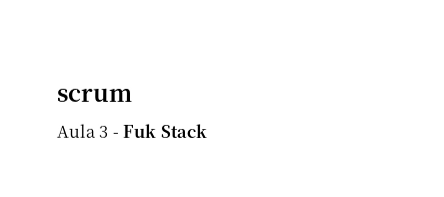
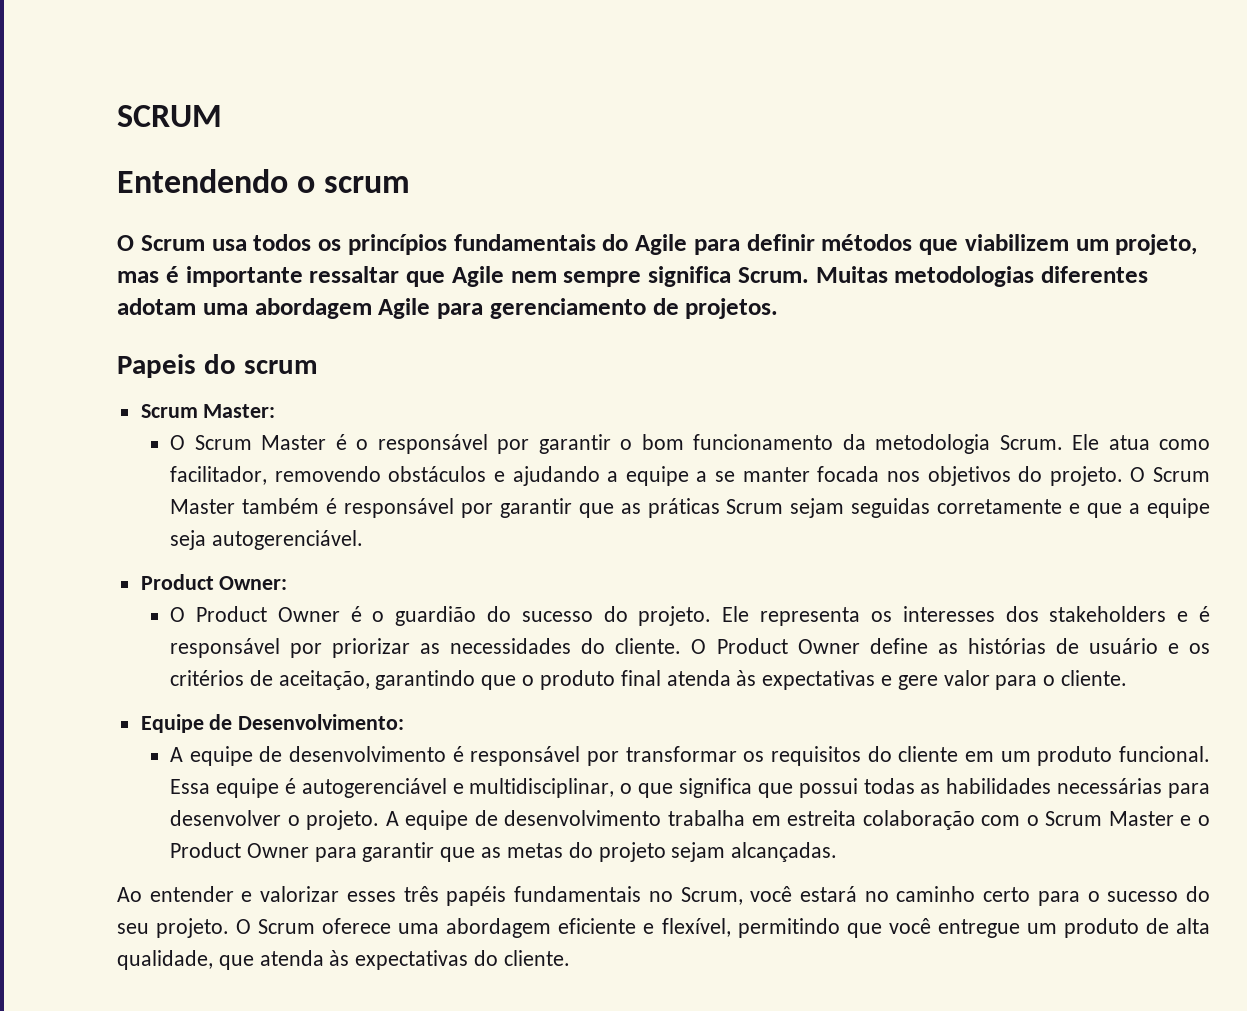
- scrum
- Aula 3 - Fuk Stack
+ SCRUM
+ Entendendo o scrum
+ O Scrum usa todos os princípios fundamentais do Agile para definir métodos que viabilizem um projeto, mas é importante ressaltar que Agile nem sempre significa Scrum. Muitas metodologias diferentes adotam uma abordagem Agile para gerenciamento de projetos.
+ Papeis do scrum
+ Scrum Master:
+ O Scrum Master é o responsável por garantir o bom funcionamento da metodologia Scrum. Ele atua como facilitador, removendo obstáculos e ajudando a equipe a se manter focada nos objetivos do projeto. O Scrum Master também é responsável por garantir que as práticas Scrum sejam seguidas corretamente e que a equipe seja autogerenciável.
+ Product Owner:
+ O Product Owner é o guardião do sucesso do projeto. Ele representa os interesses dos stakeholders e é responsável por priorizar as necessidades do cliente. O Product Owner define as histórias de usuário e os critérios de aceitação, garantindo que o produto final atenda às expectativas e gere valor para o cliente.
+ Equipe de Desenvolvimento:
+ A equipe de desenvolvimento é responsável por transformar os requisitos do cliente em um produto funcional. Essa equipe é autogerenciável e multidisciplinar, o que significa que possui todas as habilidades necessárias para desenvolver o projeto. A equipe de desenvolvimento trabalha em estreita colaboração com o Scrum Master e o Product Owner para garantir que as metas do projeto sejam alcançadas.
+ Ao entender e valorizar esses três papéis fundamentais no Scrum, você estará no caminho certo para o sucesso do seu projeto. O Scrum oferece uma abordagem eficiente e flexível, permitindo que você entregue um produto de alta qualidade, que atenda às expectativas do cliente.

